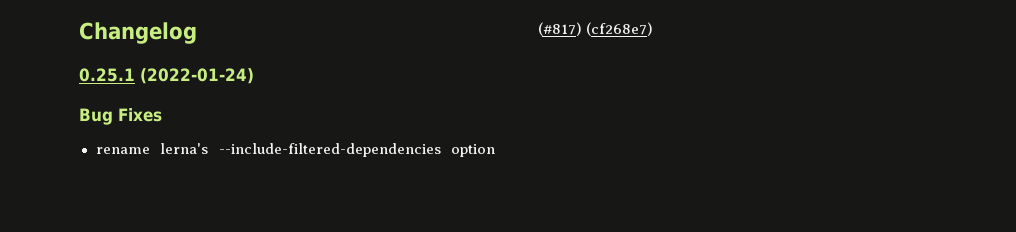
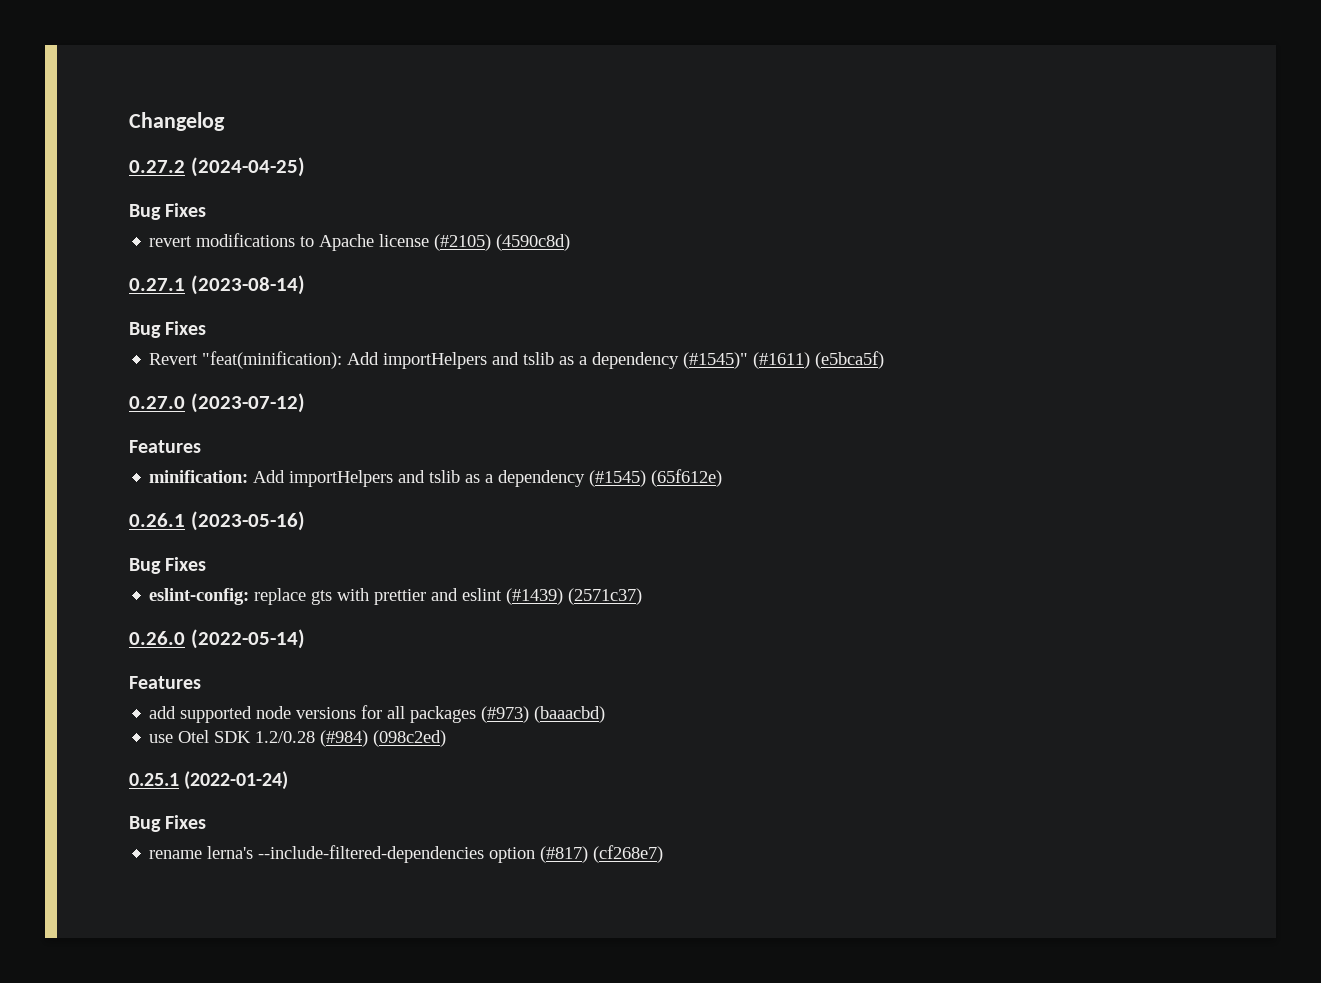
+ 0.27.2 (2024-04-25)
+ Bug Fixes
+ revert modifications to Apache license (#2105) (4590c8d)
+ 0.27.1 (2023-08-14)
+ Bug Fixes
+ Revert "feat(minification): Add importHelpers and tslib as a dependency (#1545)" (#1611) (e5bca5f)
+ 0.27.0 (2023-07-12)
+ Features
+ minification: Add importHelpers and tslib as a dependency (#1545) (65f612e)
+ 0.26.1 (2023-05-16)
+ Bug Fixes
+ eslint-config: replace gts with prettier and eslint (#1439) (2571c37)
+ 0.26.0 (2022-05-14)
+ Features
+ add supported node versions for all packages (#973) (baaacbd)
+ use Otel SDK 1.2/0.28 (#984) (098c2ed)

